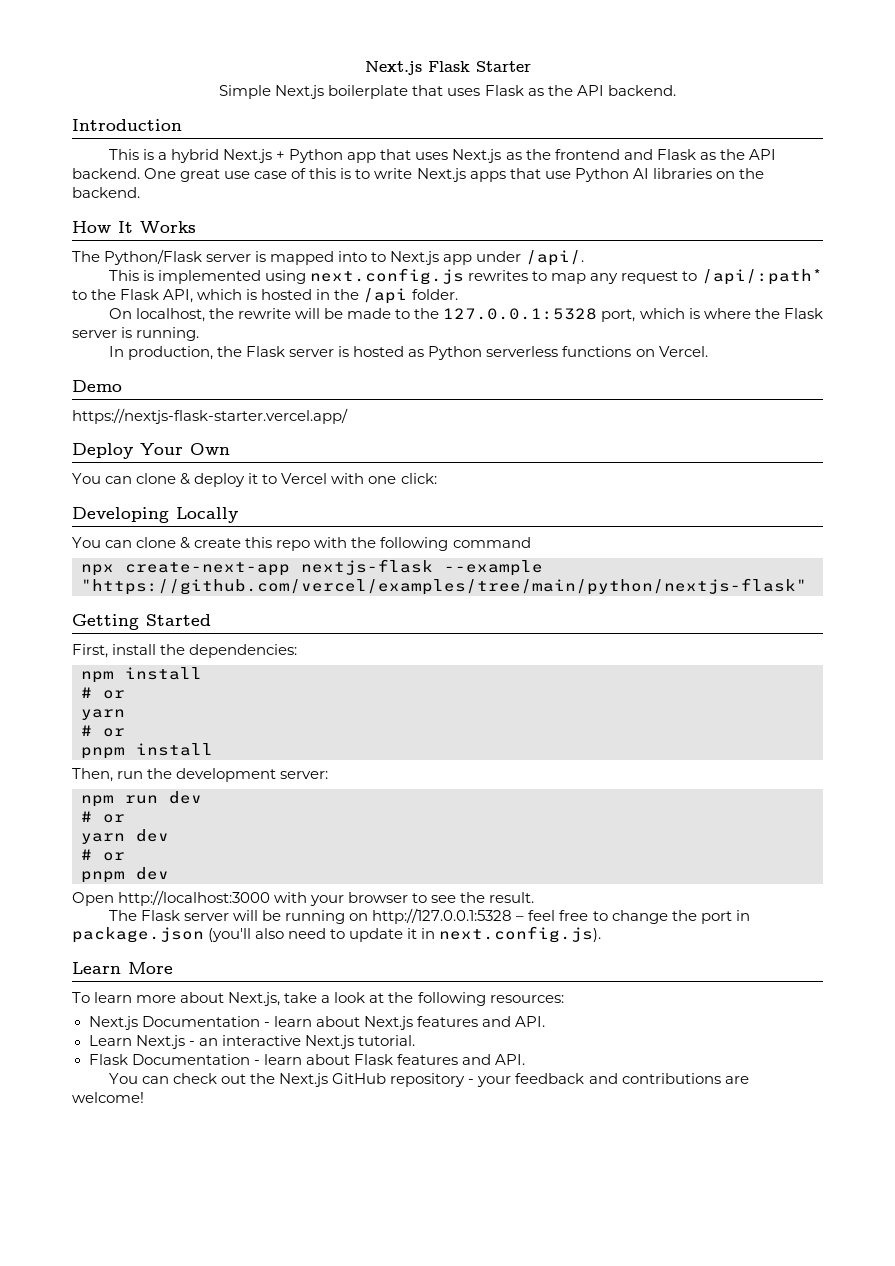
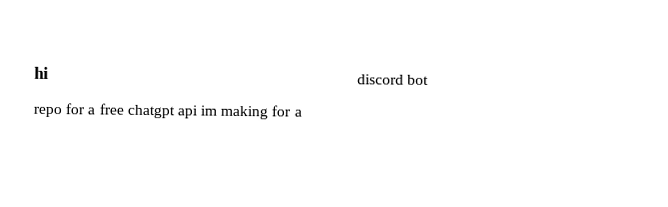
- Next.js Flask Starter
- Simple Next.js boilerplate that uses Flask as the API backend.
- Introduction
- This is a hybrid Next.js + Python app that uses Next.js as the frontend and Flask as the API backend. One great use case of this is to write Next.js apps that use Python AI libraries on the backend.
- How It Works
- The Python/Flask server is mapped into to Next.js app under /api/.
- This is implemented using next.config.js rewrites to map any request to /api/:path* to the Flask API, which is hosted in the /api folder.
- On localhost, the rewrite will be made to the 127.0.0.1:5328 port, which is where the Flask server is running.
- In production, the Flask server is hosted as Python serverless functions on Vercel.
- Demo
- https://nextjs-flask-starter.vercel.app/
- Deploy Your Own
- You can clone & deploy it to Vercel with one click:
- Developing Locally
- You can clone & create this repo with the following command
- npx create-next-app nextjs-flask --example "https://github.com/vercel/examples/tree/main/python/nextjs-flask"
- Getting Started
- First, install the dependencies:
- npm install
- # or
- yarn
- # or
- pnpm install
- Then, run the development server:
- npm run dev
- # or
- yarn dev
- # or
- pnpm dev
- Open http://localhost:3000 with your browser to see the result.
- The Flask server will be running on http://127.0.0.1:5328 – feel free to change the port in package.json (you'll also need to update it in next.config.js).
- Learn More
- To learn more about Next.js, take a look at the following resources:
- Next.js Documentation - learn about Next.js features and API.
- Learn Next.js - an interactive Next.js tutorial.
- Flask Documentation - learn about Flask features and API.
- You can check out the Next.js GitHub repository - your feedback and contributions are welcome!
+ hi
+ repo for a free chatgpt api im making for a discord bot

